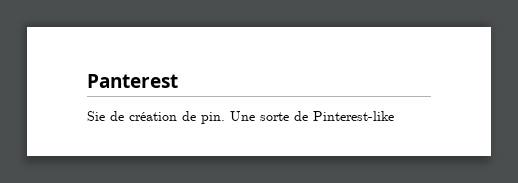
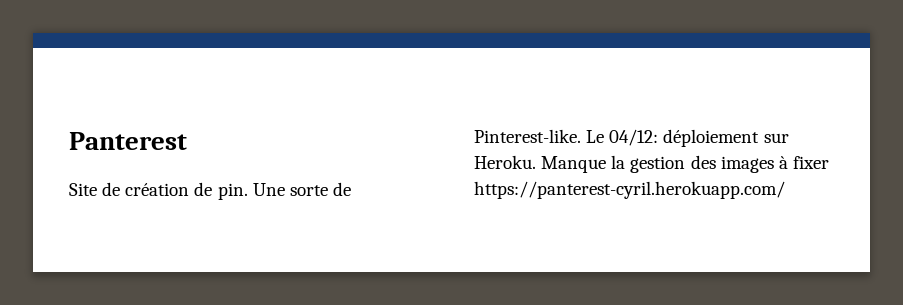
- Sie de création de pin.
+ Site de création de pin.
- Une sorte de Pinterest-like
+ Une sorte de Pinterest-like. Le 04/12: déploiement sur Heroku. Manque la gestion des images à fixer https://panterest-cyril.herokuapp.com/

